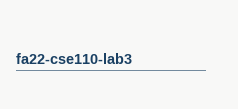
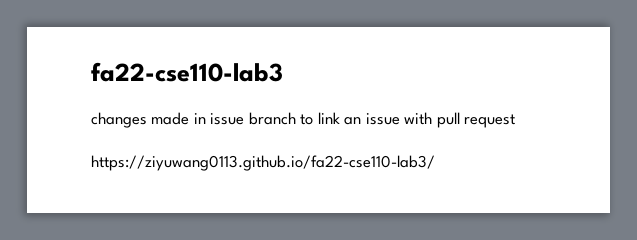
+ changes made in issue branch to link an issue with pull request
+ https://ziyuwang0113.github.io/fa22-cse110-lab3/

